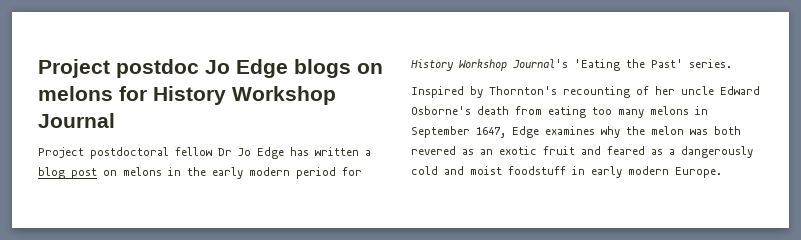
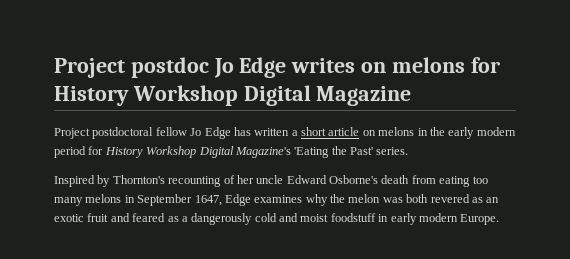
- Project postdoc Jo Edge blogs on melons for History Workshop Journal
+ Project postdoc Jo Edge writes on melons for History Workshop Digital Magazine
- Project postdoctoral fellow Dr Jo Edge has written a blog post on melons in the early modern period for History Workshop Journal's 'Eating the Past' series.
+ Project postdoctoral fellow Jo Edge has written a short article on melons in the early modern period for History Workshop Digital Magazine's 'Eating the Past' series.

